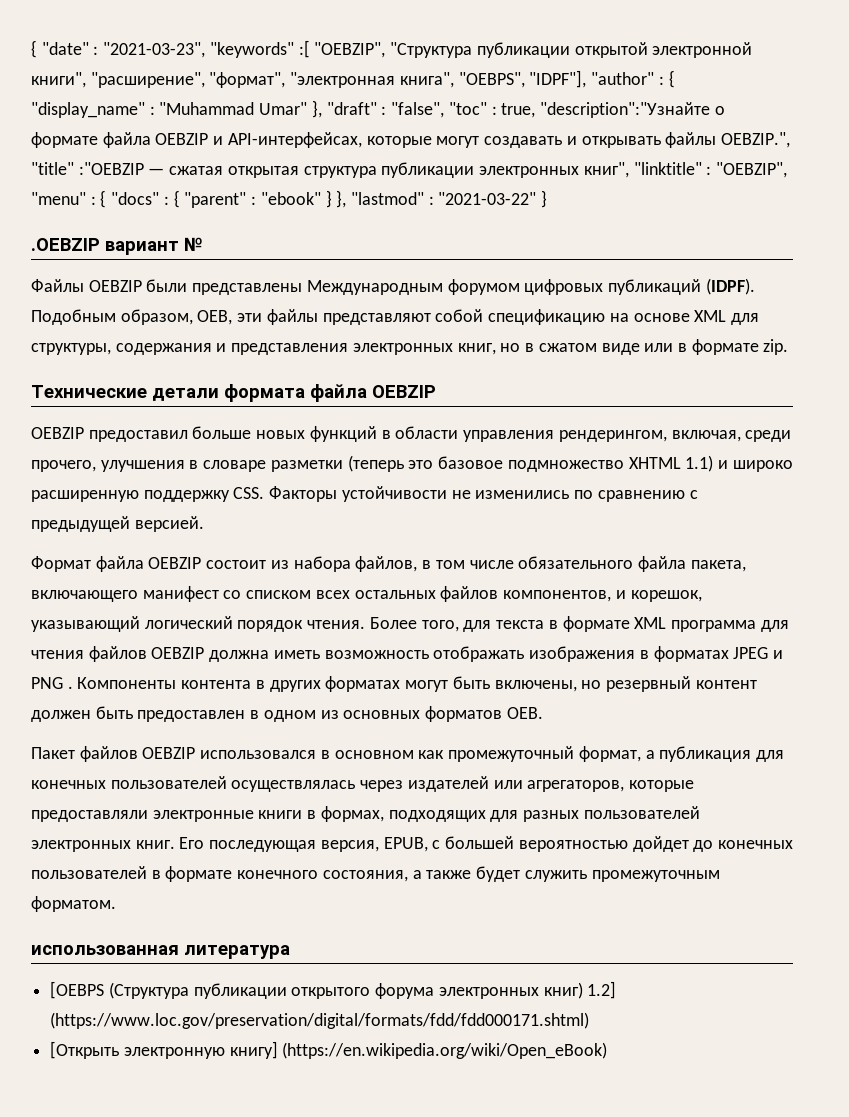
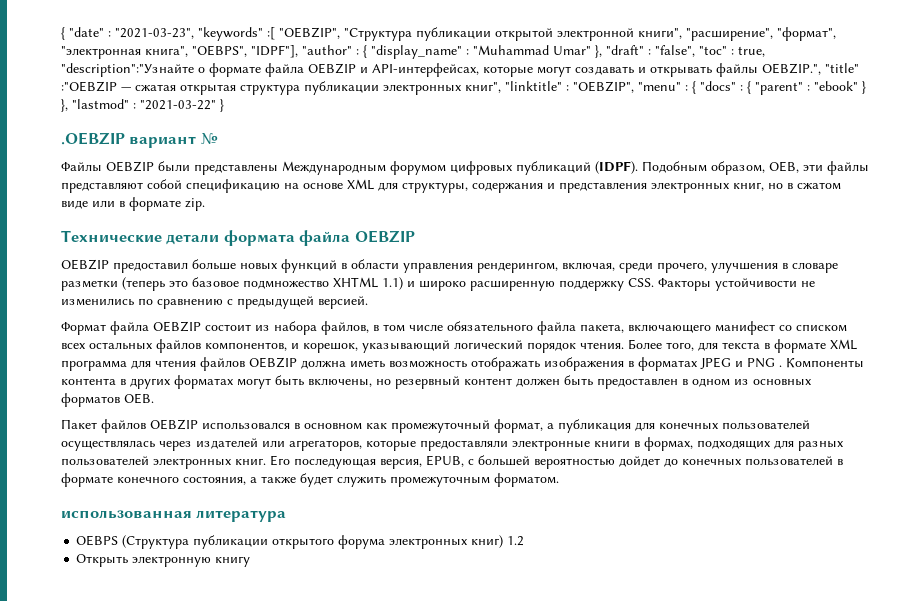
- [OEBPS (Структура публикации открытого форума электронных книг) 1.2] (https://www.loc.gov/preservation/digital/formats/fdd/fdd000171.shtml)
- [Открыть электронную книгу] (https://en.wikipedia.org/wiki/Open_eBook)
+ OEBPS (Структура публикации открытого форума электронных книг) 1.2
+ Открыть электронную книгу

